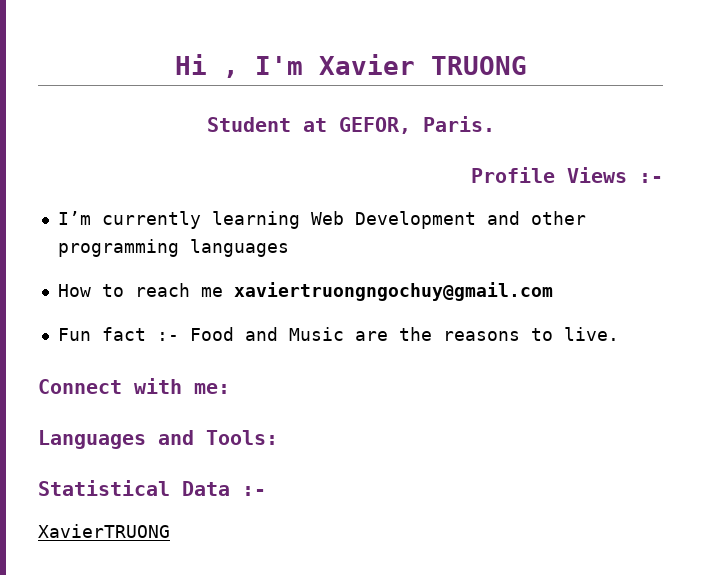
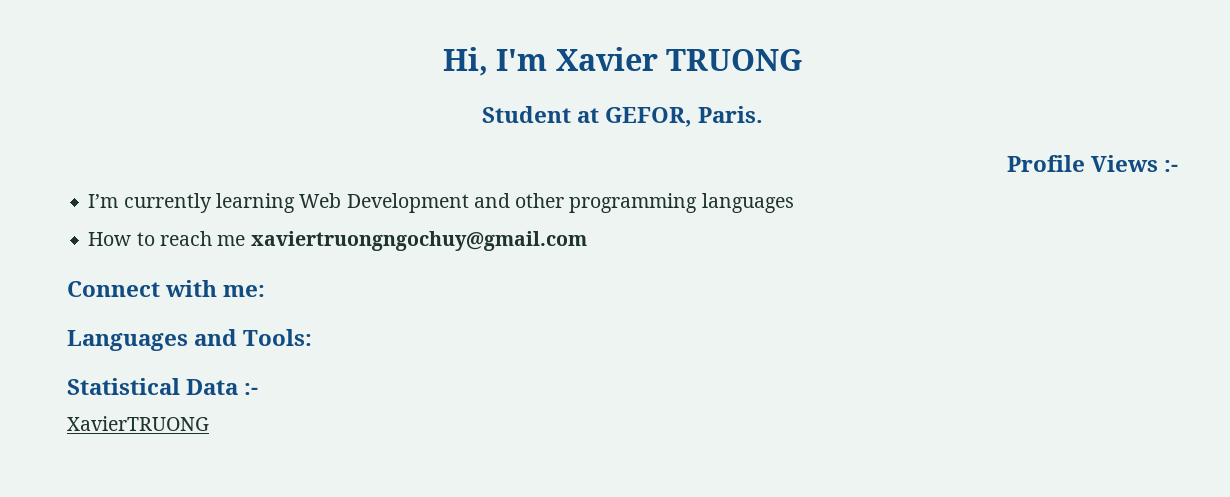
- Hi , I'm Xavier TRUONG
+ Hi, I'm Xavier TRUONG
- Fun fact :- Food and Music are the reasons to live.

